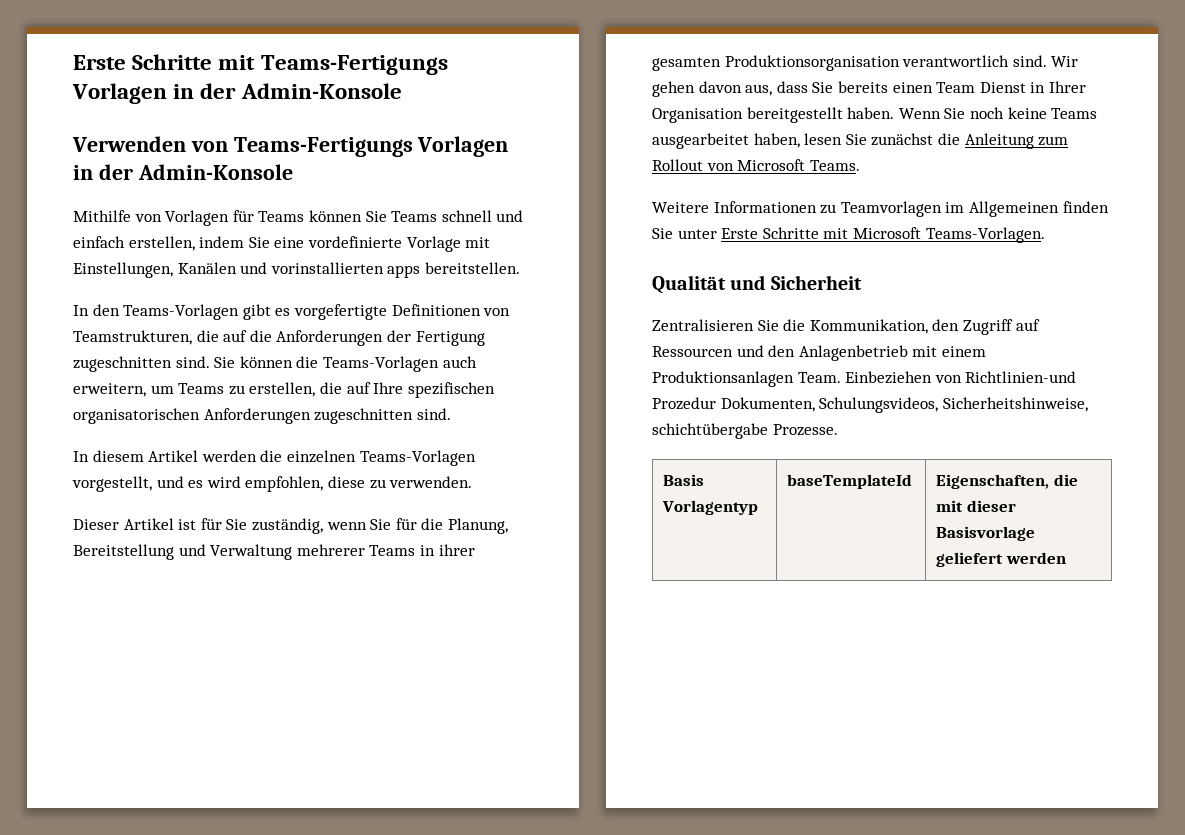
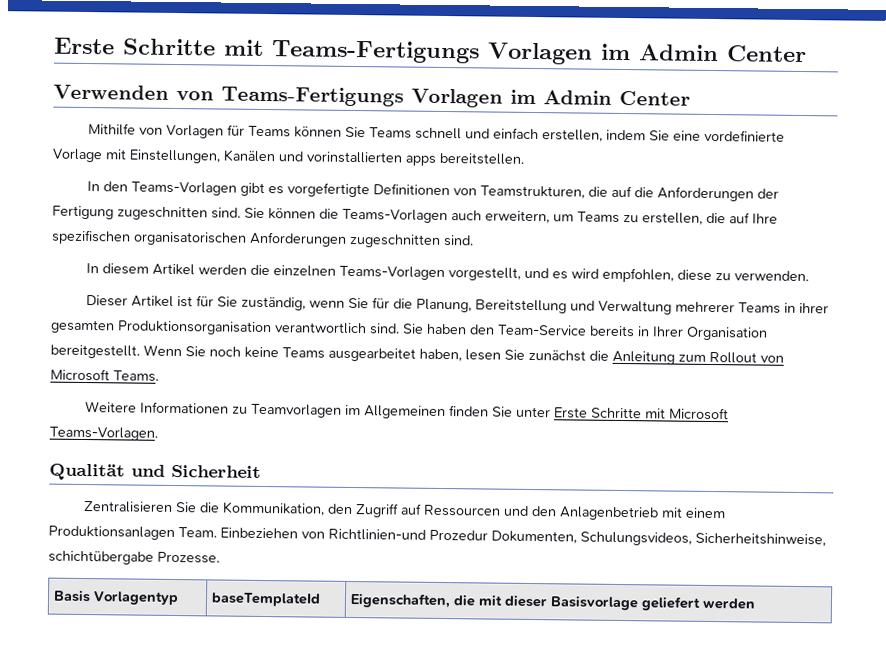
- Erste Schritte mit Teams-Fertigungs Vorlagen in der Admin-Konsole
+ Erste Schritte mit Teams-Fertigungs Vorlagen im Admin Center
- Verwenden von Teams-Fertigungs Vorlagen in der Admin-Konsole
+ Verwenden von Teams-Fertigungs Vorlagen im Admin Center
- Wir gehen davon aus, dass Sie bereits einen Team Dienst in Ihrer Organisation bereitgestellt haben.
+ Sie haben den Team-Service bereits in Ihrer Organisation bereitgestellt.

